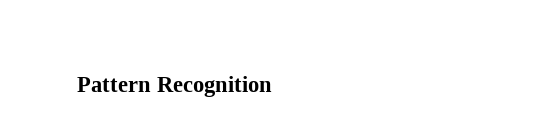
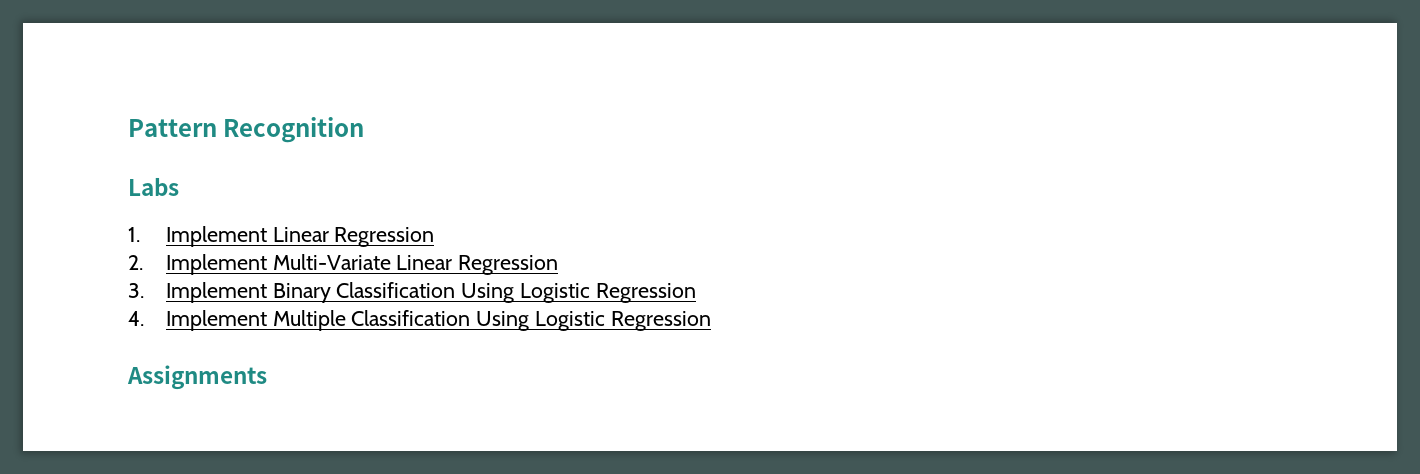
+ Labs
+ 1. Implement Linear Regression
+ 2. Implement Multi-Variate Linear Regression
+ 3. Implement Binary Classification Using Logistic Regression
+ 4. Implement Multiple Classification Using Logistic Regression
+ Assignments

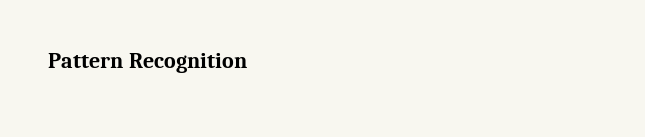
- Labs
- 1. Implement Linear Regression
- 2. Implement Multi-Variate Linear Regression
- 3. Implement Binary Classification Using Logistic Regression
- 4. Implement Multiple Classification Using Logistic Regression
- Assignments

